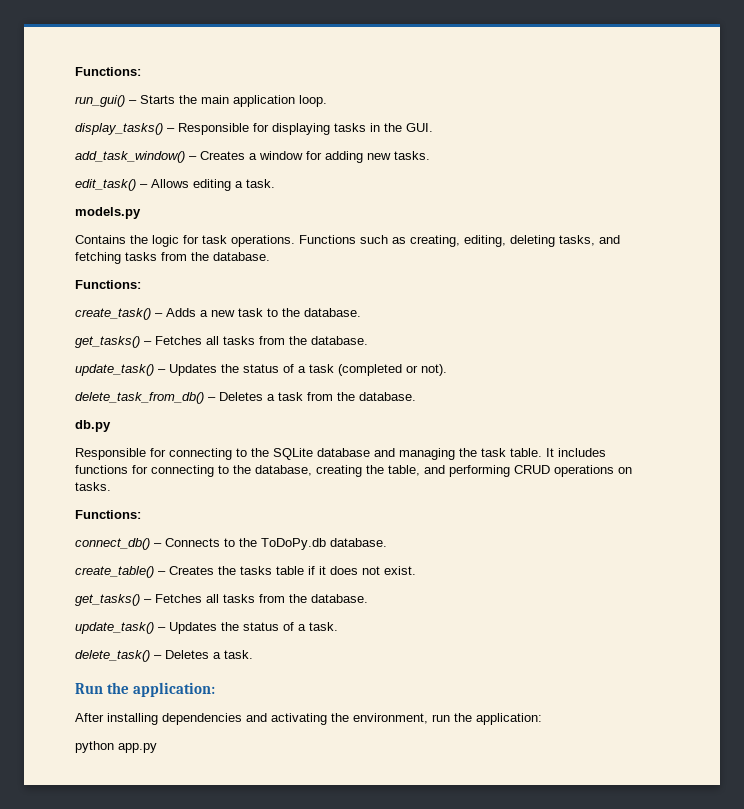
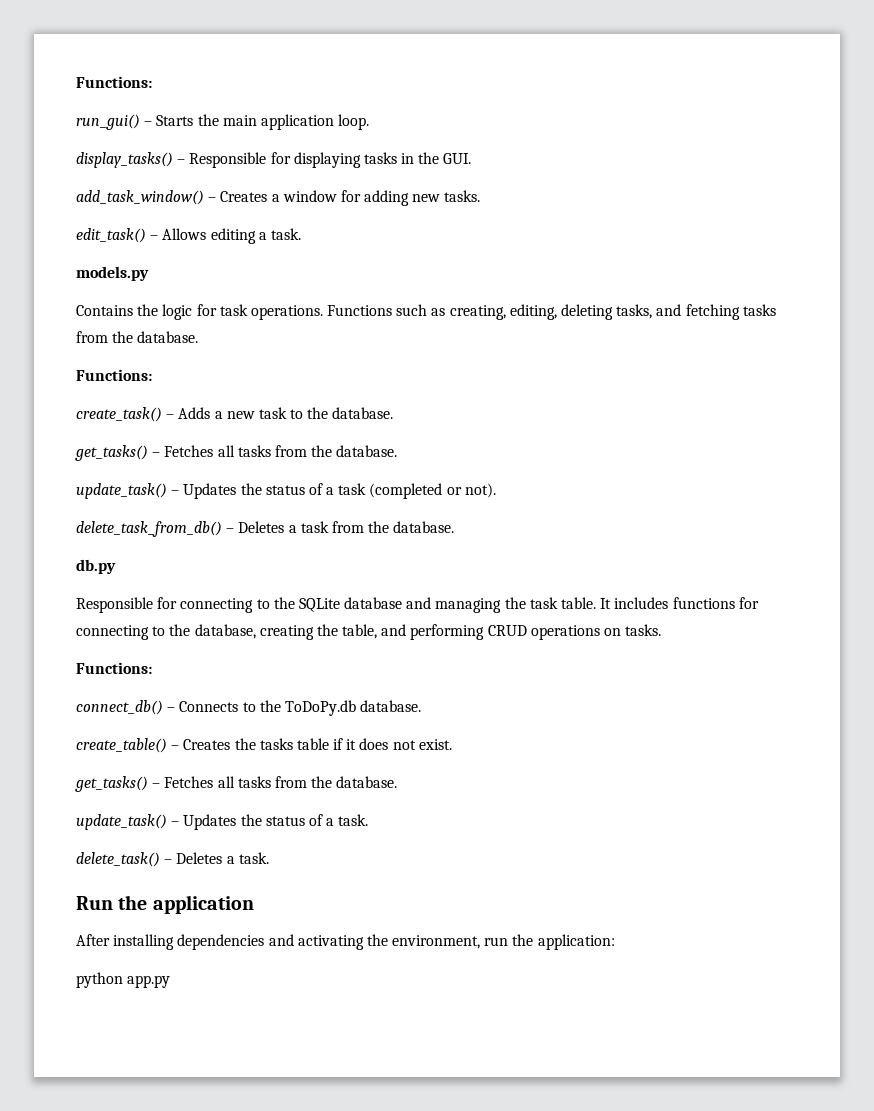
- Run the application:
+ Run the application

